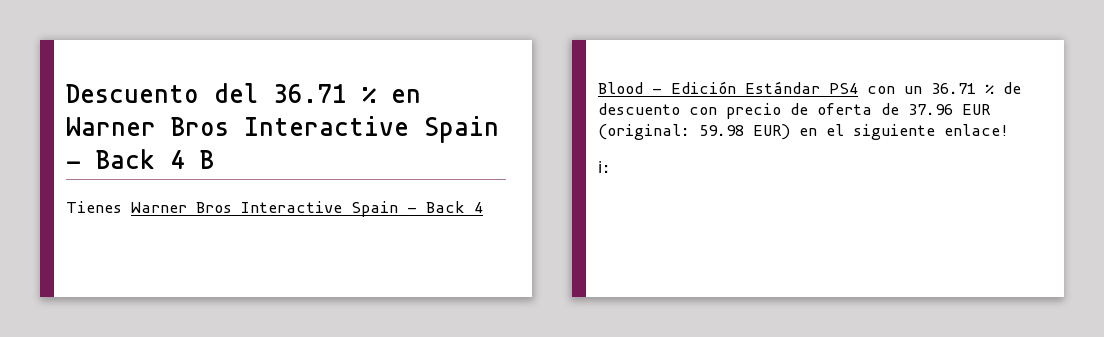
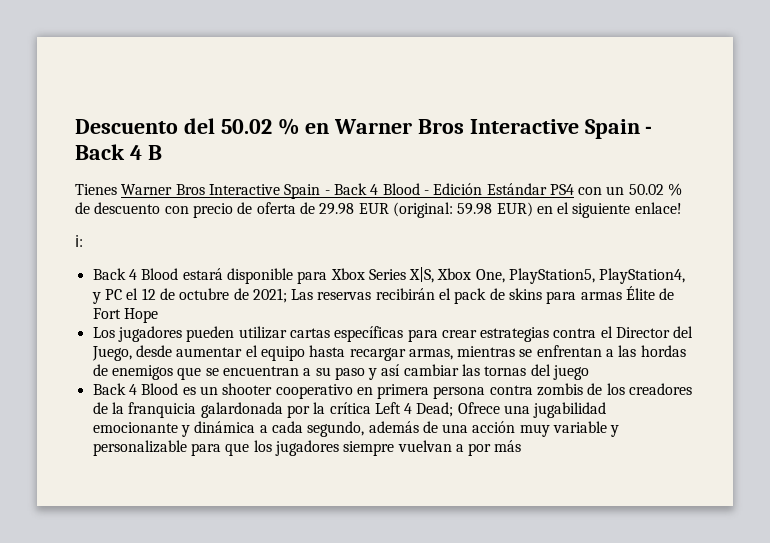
- Descuento del 36.71 % en Warner Bros Interactive Spain - Back 4 B
+ Descuento del 50.02 % en Warner Bros Interactive Spain - Back 4 B
- Tienes Warner Bros Interactive Spain - Back 4 Blood - Edición Estándar PS4 con un 36.71 % de descuento con precio de oferta de 37.96 EUR (original: 59.98 EUR) en el siguiente enlace!
+ Tienes Warner Bros Interactive Spain - Back 4 Blood - Edición Estándar PS4 con un 50.02 % de descuento con precio de oferta de 29.98 EUR (original: 59.98 EUR) en el siguiente enlace!
+ Back 4 Blood estará disponible para Xbox Series X|S, Xbox One, PlayStation5, PlayStation4, y PC el 12 de octubre de 2021; Las reservas recibirán el pack de skins para armas Élite de Fort Hope
+ Los jugadores pueden utilizar cartas específicas para crear estrategias contra el Director del Juego, desde aumentar el equipo hasta recargar armas, mientras se enfrentan a las hordas de enemigos que se encuentran a su paso y así cambiar las tornas del juego
+ Back 4 Blood es un shooter cooperativo en primera persona contra zombis de los creadores de la franquicia galardonada por la crítica Left 4 Dead; Ofrece una jugabilidad emocionante y dinámica a cada segundo, además de una acción muy variable y personalizable para que los jugadores siempre vuelvan a por más

